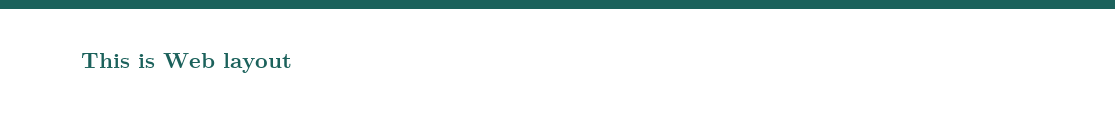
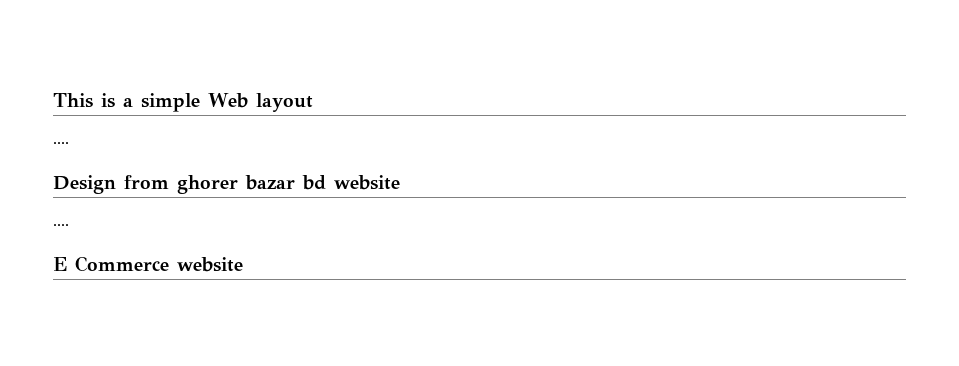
- This is Web layout
+ This is a simple Web layout
+ ....
+ Design from ghorer bazar bd website
+ ....
+ E Commerce website

